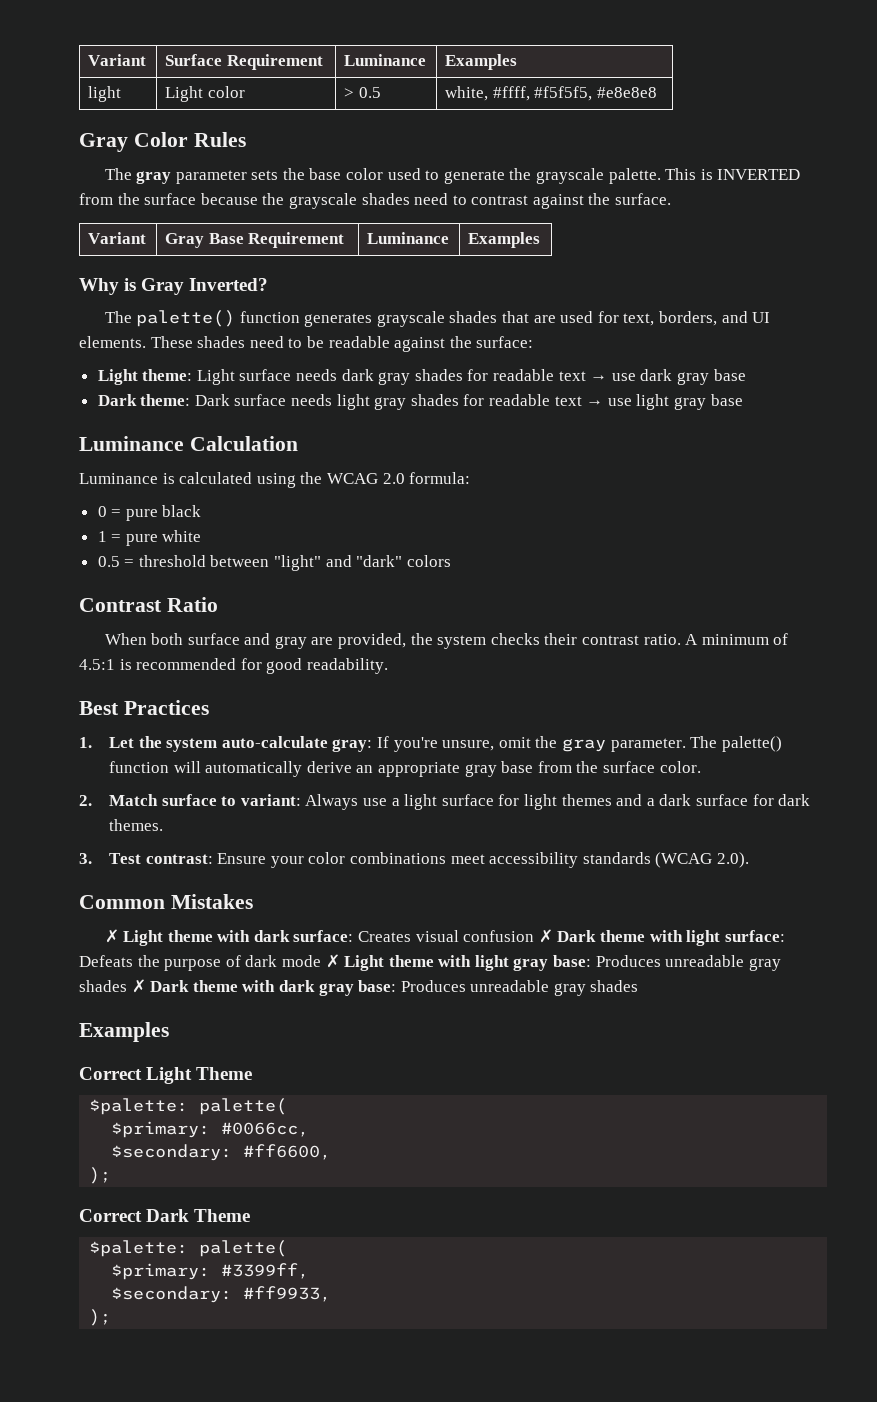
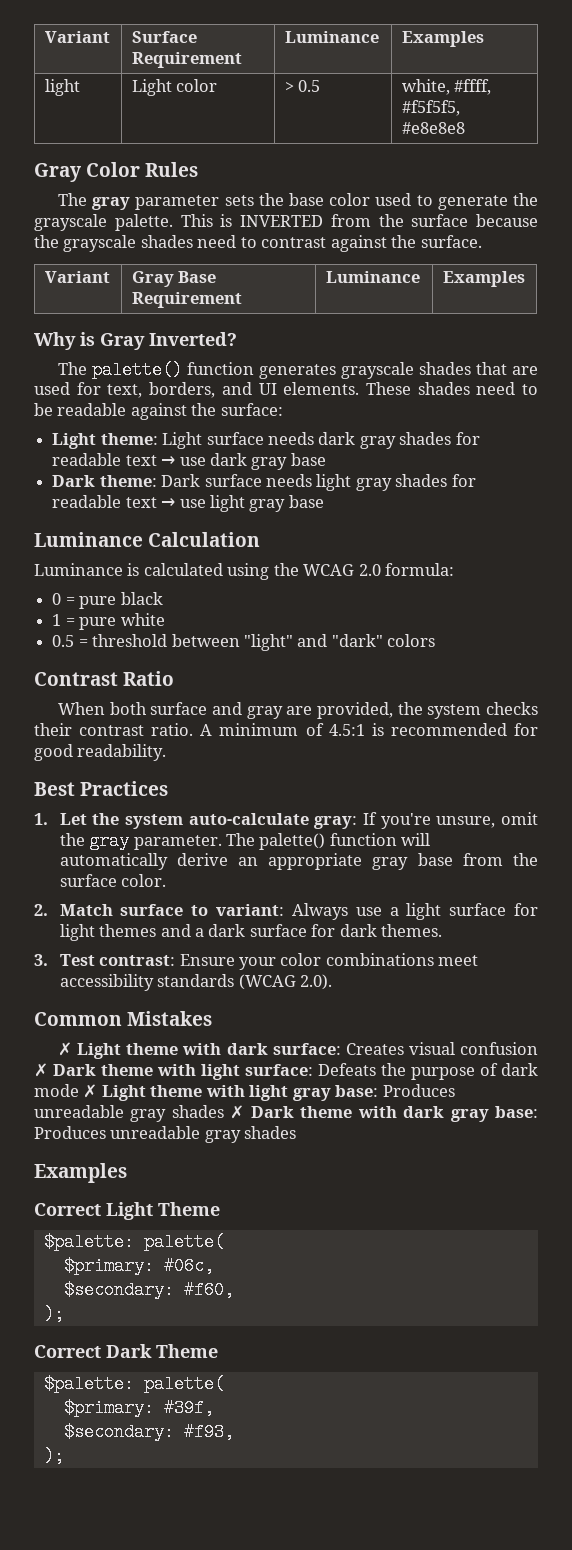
- $primary: #0066cc,
- $secondary: #ff6600,
+ $primary: #06c,
+ $secondary: #f60,
- $primary: #3399ff,
- $secondary: #ff9933,
+ $primary: #39f,
+ $secondary: #f93,

